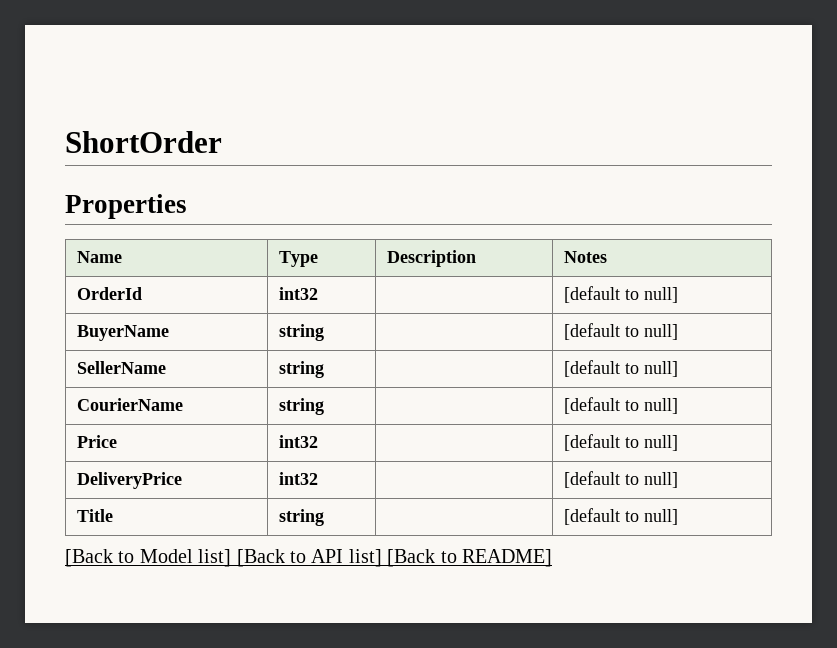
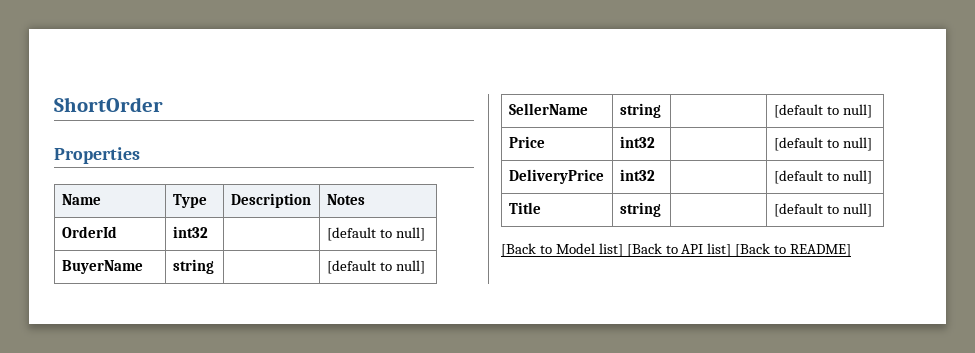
- CourierName | string | | [default to null]

